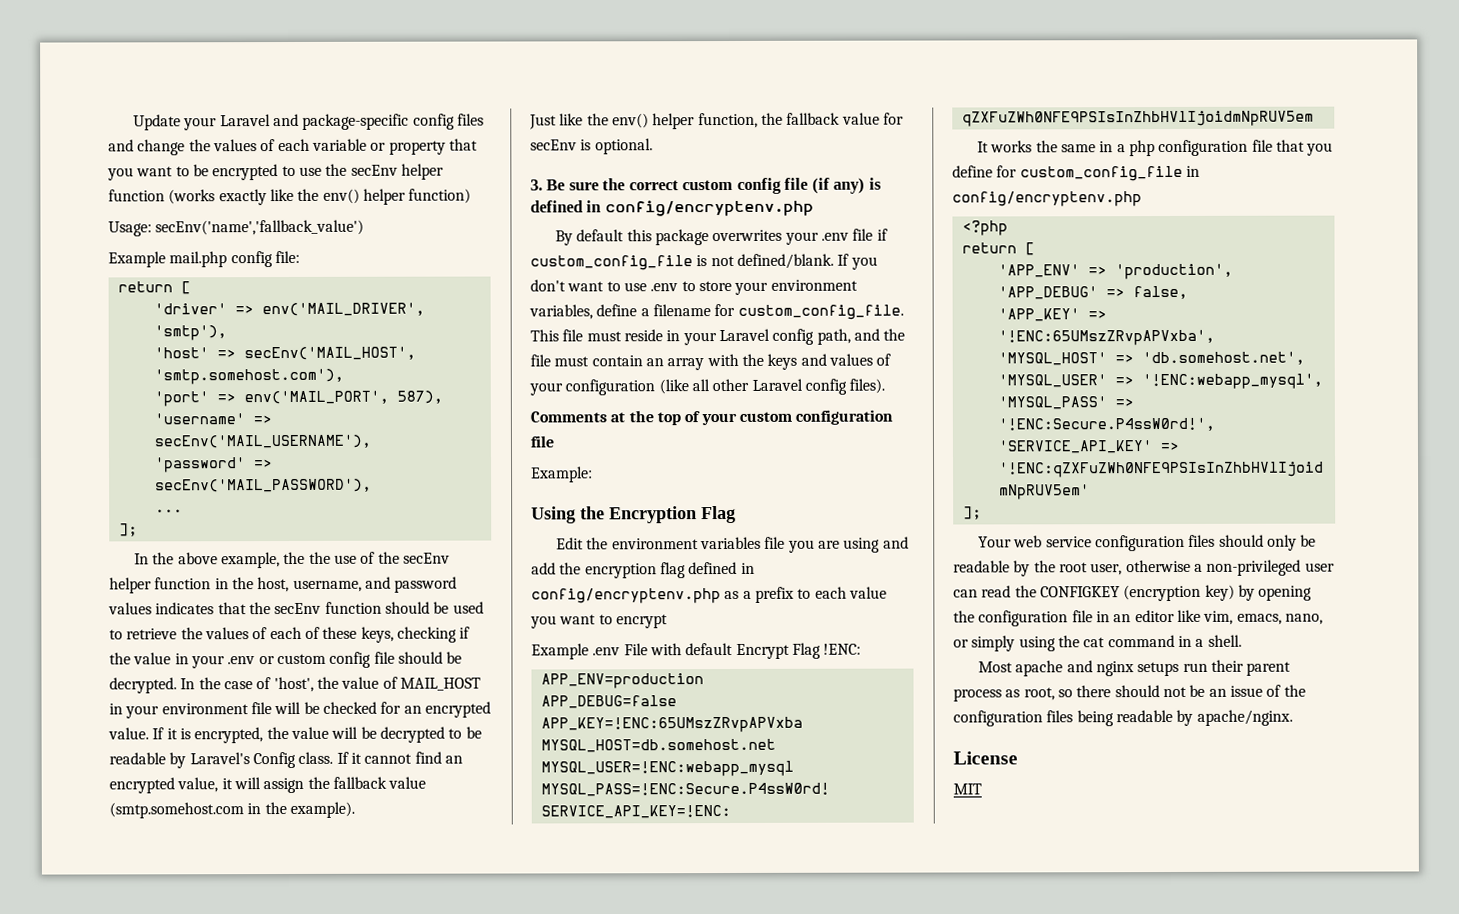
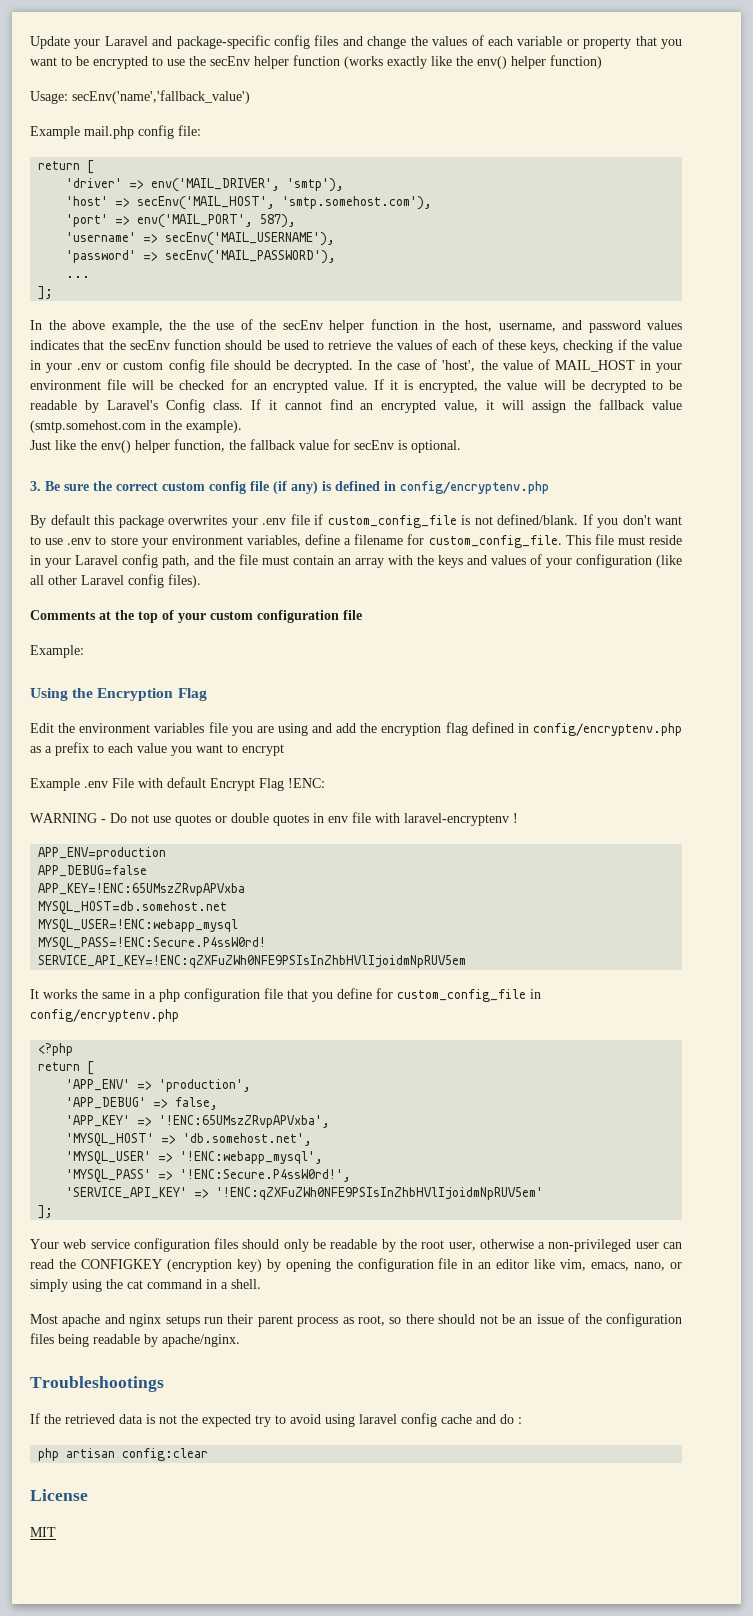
+ WARNING - Do not use quotes or double quotes in env file with laravel-encryptenv !
+ Troubleshootings
+ If the retrieved data is not the expected try to avoid using laravel config cache and do :
+ php artisan config:clear

